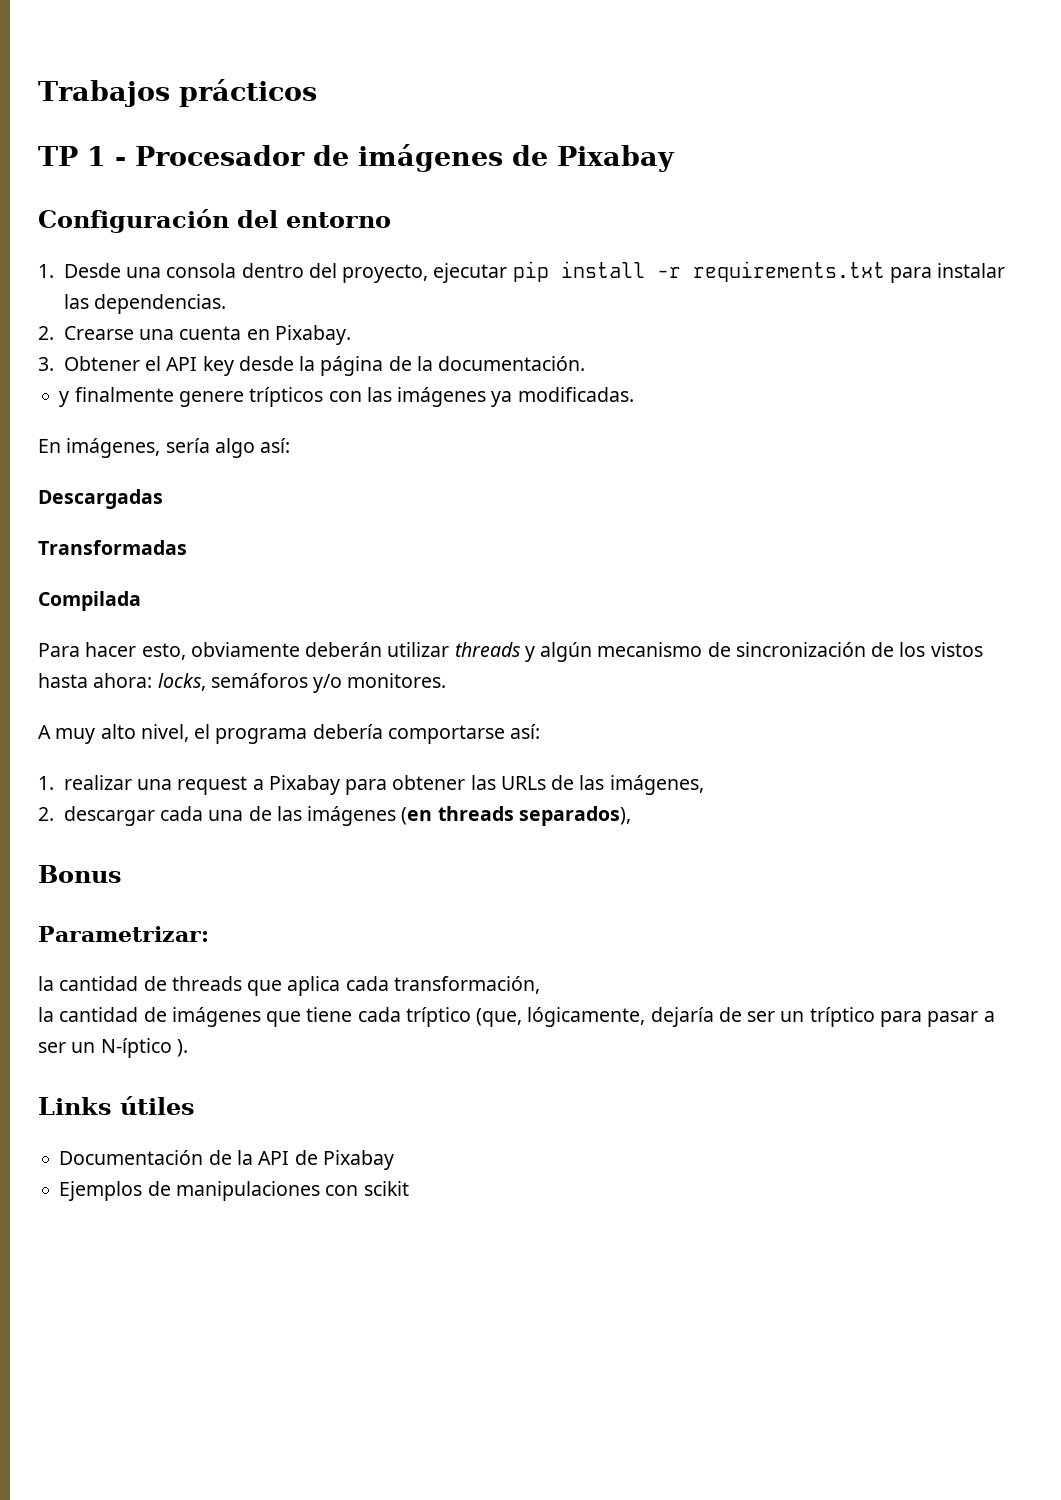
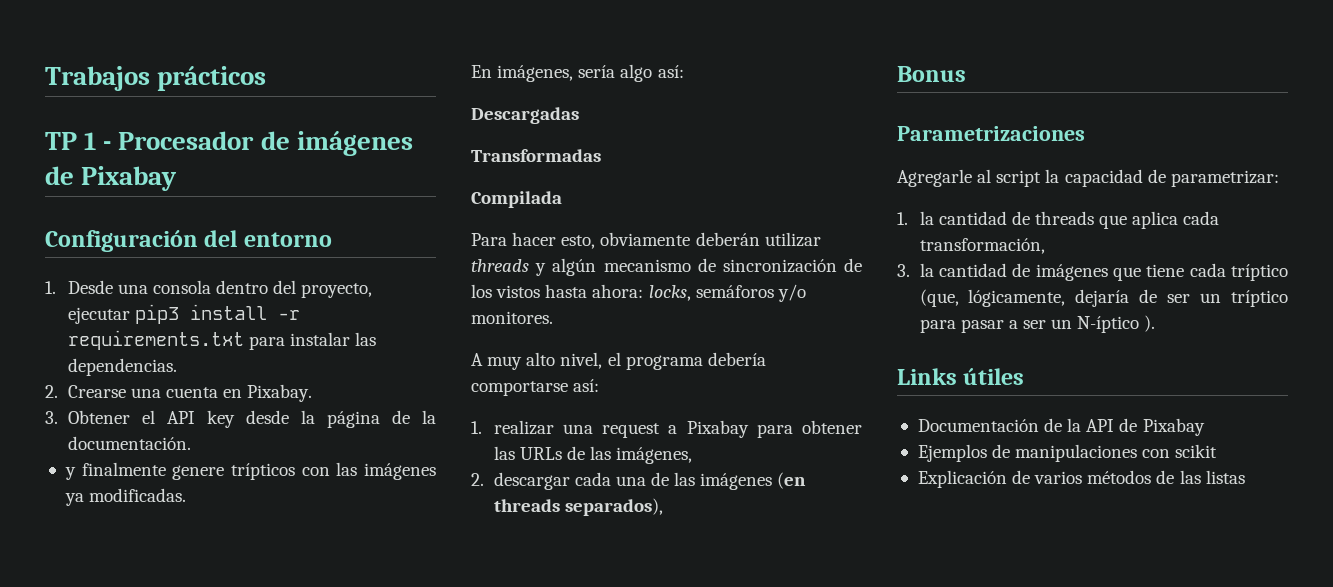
- 1. Desde una consola dentro del proyecto, ejecutar pip install -r requirements.txt para instalar las dependencias.
+ 1. Desde una consola dentro del proyecto, ejecutar pip3 install -r requirements.txt para instalar las dependencias.
- Parametrizar:
- la cantidad de threads que aplica cada transformación,
+ Parametrizaciones
+ Agregarle al script la capacidad de parametrizar:
+ 1. la cantidad de threads que aplica cada transformación,
- la cantidad de imágenes que tiene cada tríptico (que, lógicamente, dejaría de ser un tríptico para pasar a ser un N-íptico ).
+ 3. la cantidad de imágenes que tiene cada tríptico (que, lógicamente, dejaría de ser un tríptico para pasar a ser un N-íptico ).
+ Explicación de varios métodos de las listas

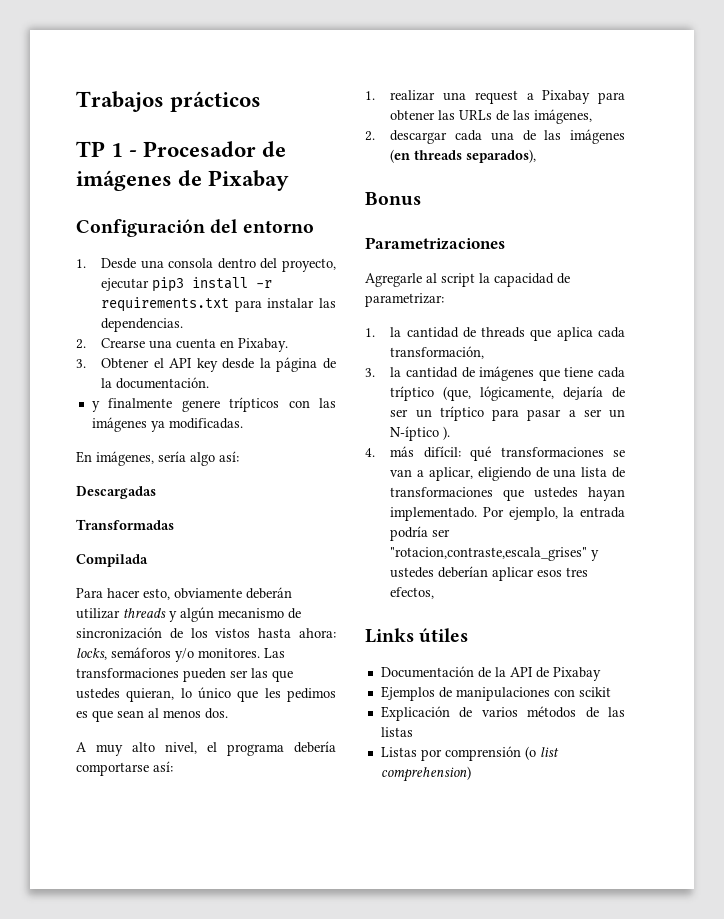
+ Las transformaciones pueden ser las que ustedes quieran, lo único que les pedimos es que sean al menos dos.
+ 4. más difícil: qué transformaciones se van a aplicar, eligiendo de una lista de transformaciones que ustedes hayan implementado. Por ejemplo, la entrada podría ser "rotacion,contraste,escala_grises" y ustedes deberían aplicar esos tres efectos,
+ Listas por comprensión (o list comprehension)

